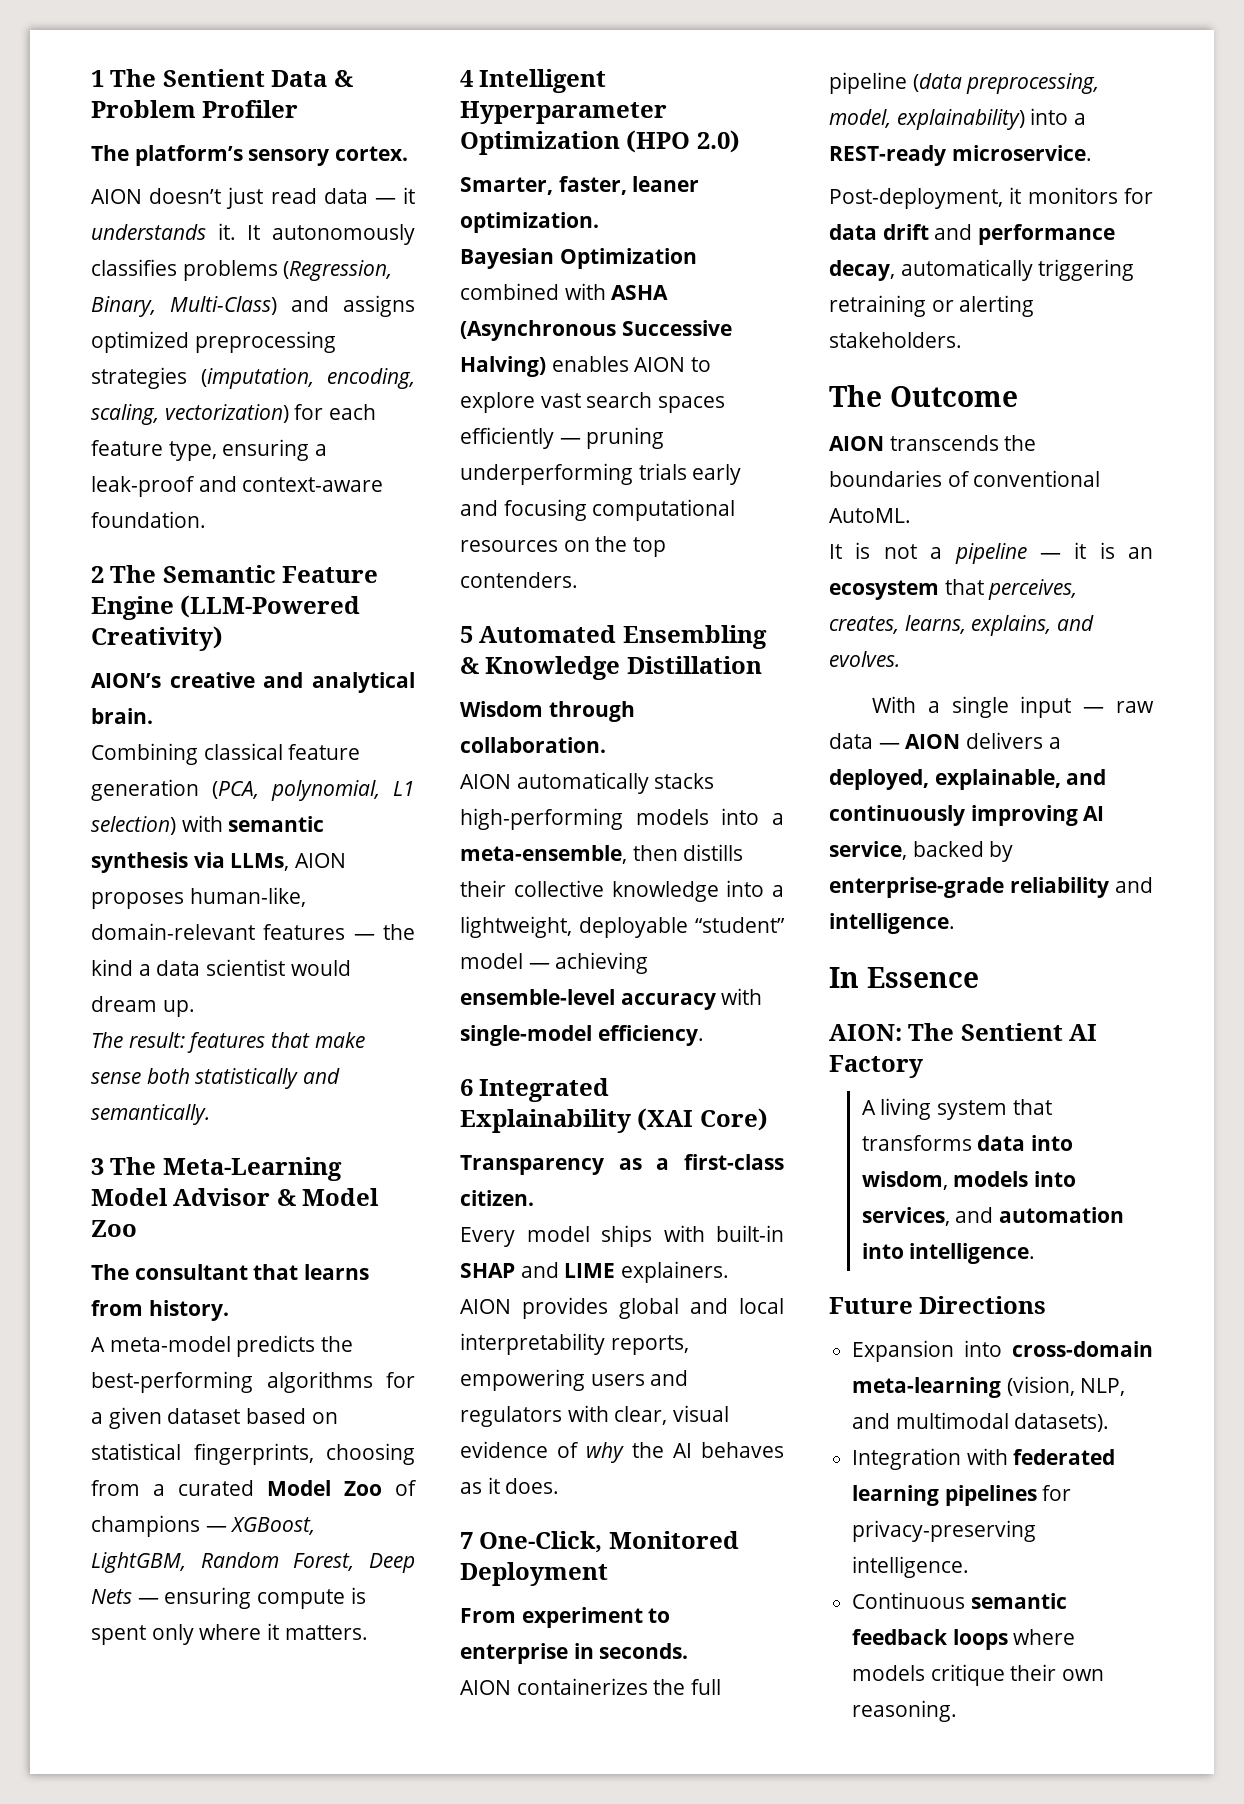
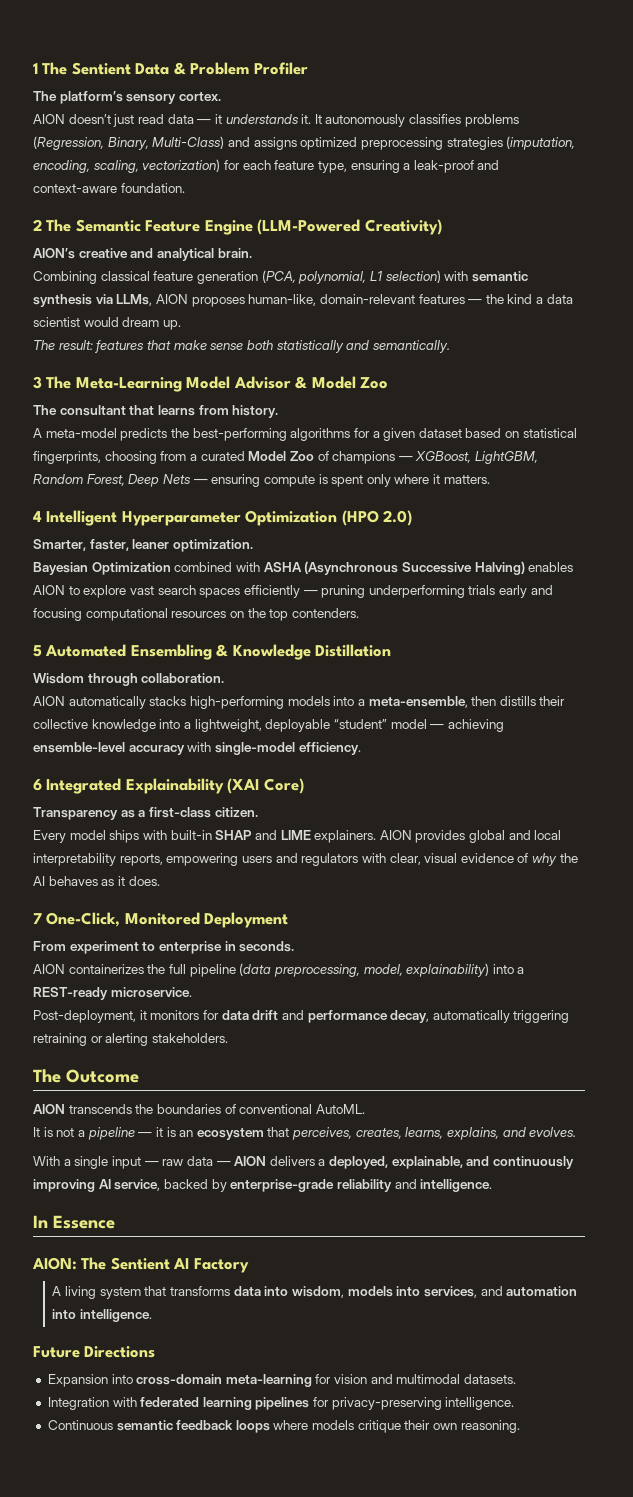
- Expansion into cross-domain meta-learning (vision, NLP, and multimodal datasets).
+ Expansion into cross-domain meta-learning for vision and multimodal datasets.

